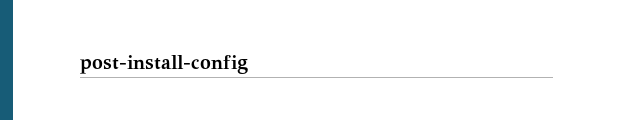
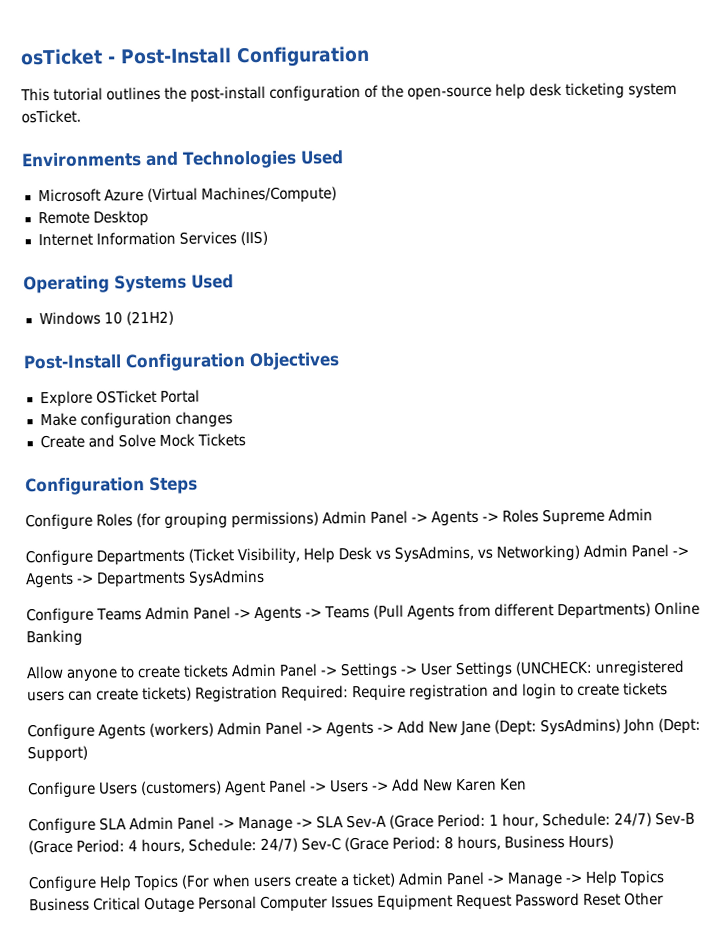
- post-install-config
+ osTicket - Post-Install Configuration
+ This tutorial outlines the post-install configuration of the open-source help desk ticketing system osTicket.
+ Environments and Technologies Used
+ Microsoft Azure (Virtual Machines/Compute)
+ Remote Desktop
+ Internet Information Services (IIS)
+ Operating Systems Used
+ Windows 10 (21H2)
+ Post-Install Configuration Objectives
+ Explore OSTicket Portal
+ Make configuration changes
+ Create and Solve Mock Tickets
+ Configuration Steps
+ Configure Roles (for grouping permissions) Admin Panel -> Agents -> Roles Supreme Admin
+ Configure Departments (Ticket Visibility, Help Desk vs SysAdmins, vs Networking) Admin Panel -> Agents -> Departments SysAdmins
+ Configure Teams Admin Panel -> Agents -> Teams (Pull Agents from different Departments) Online Banking
+ Allow anyone to create tickets Admin Panel -> Settings -> User Settings (UNCHECK: unregistered users can create tickets) Registration Required: Require registration and login to create tickets
+ Configure Agents (workers) Admin Panel -> Agents -> Add New Jane (Dept: SysAdmins) John (Dept: Support)
+ Configure Users (customers) Agent Panel -> Users -> Add New Karen Ken
+ Configure SLA Admin Panel -> Manage -> SLA Sev-A (Grace Period: 1 hour, Schedule: 24/7) Sev-B (Grace Period: 4 hours, Schedule: 24/7) Sev-C (Grace Period: 8 hours, Business Hours)
+ Configure Help Topics (For when users create a ticket) Admin Panel -> Manage -> Help Topics Business Critical Outage Personal Computer Issues Equipment Request Password Reset Other

